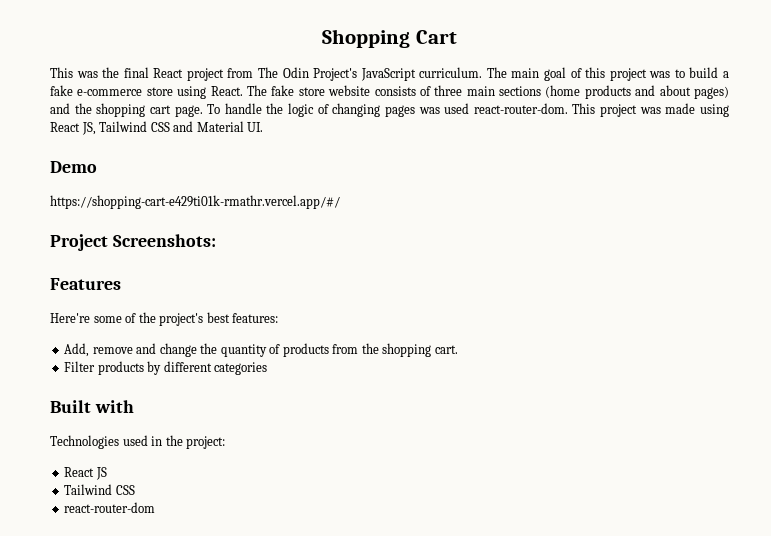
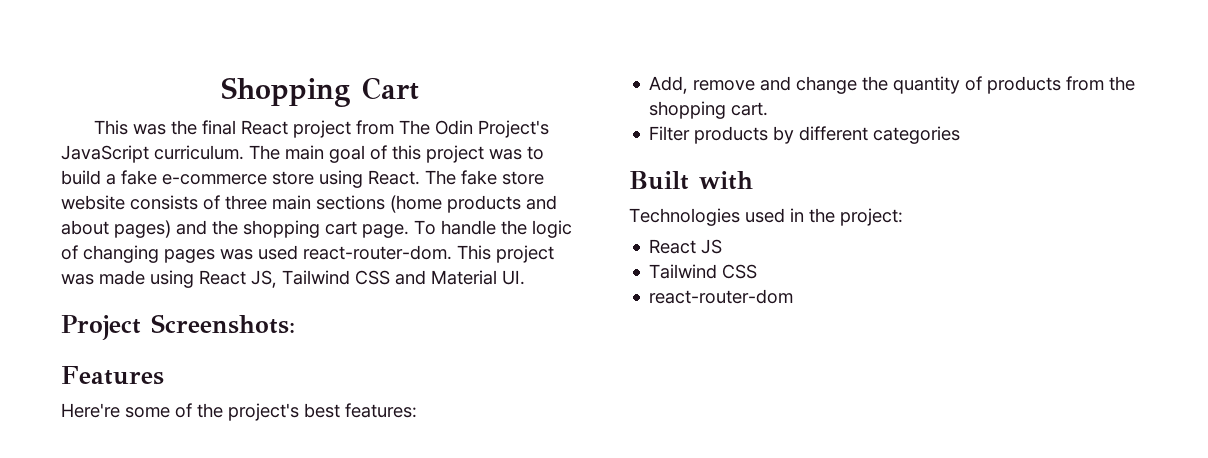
- Demo
- https://shopping-cart-e429ti01k-rmathr.vercel.app/#/

